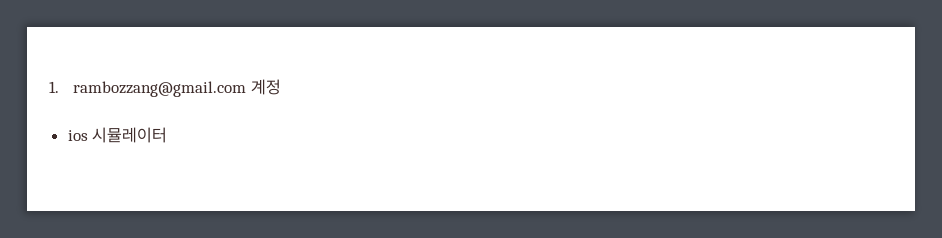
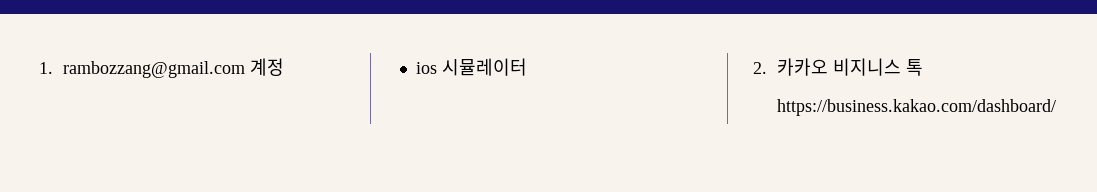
+ 2. 카카오 비지니스 톡
+ https://business.kakao.com/dashboard/

